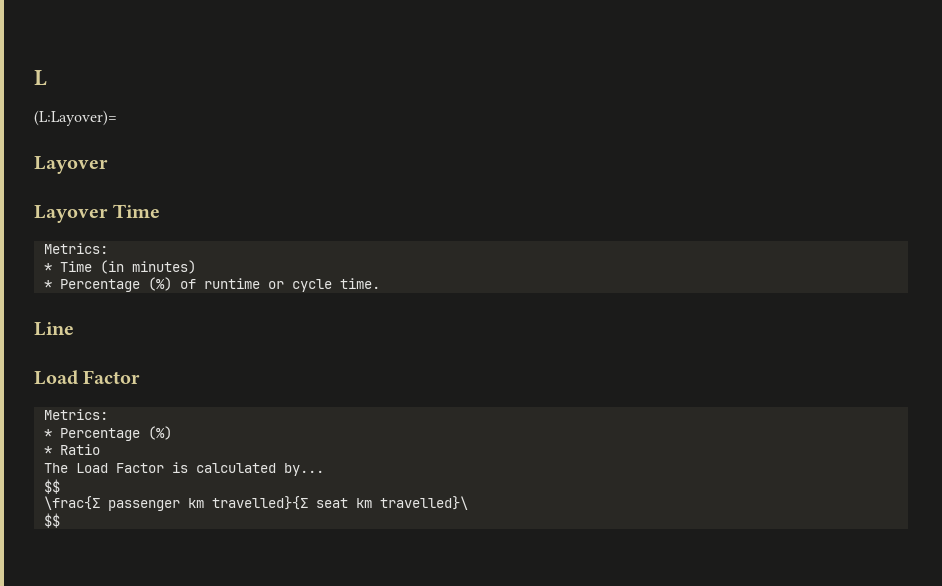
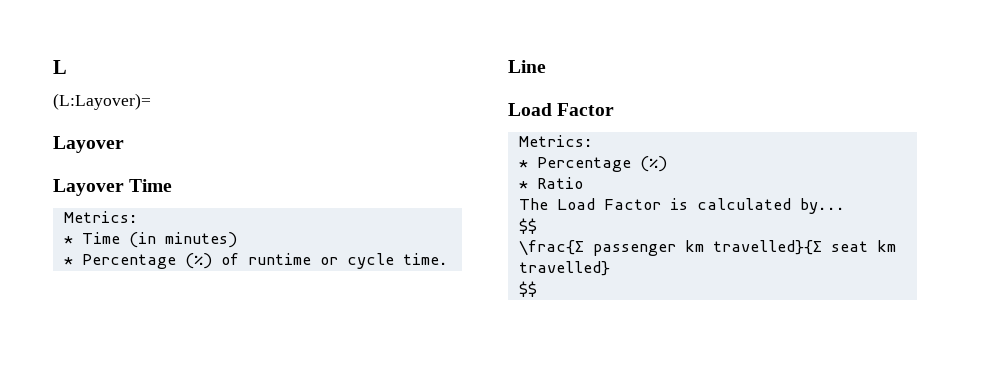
- \frac{Σ passenger km travelled}{Σ seat km travelled}\
+ \frac{Σ passenger km travelled}{Σ seat km travelled}

